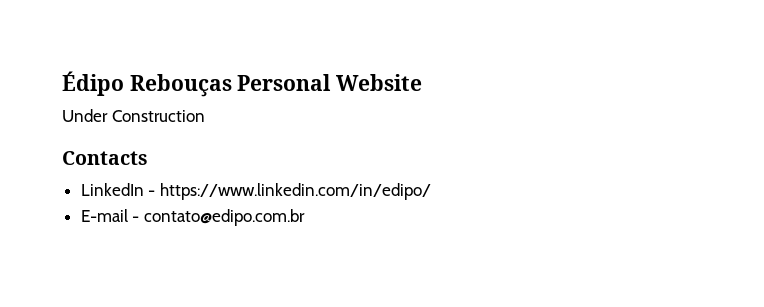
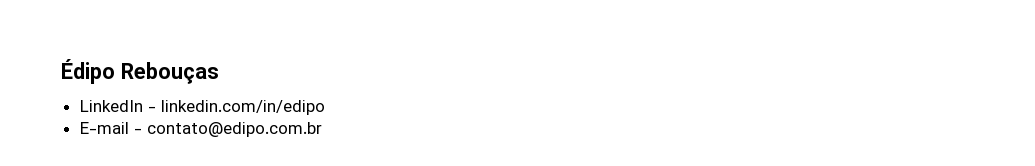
- Édipo Rebouças Personal Website
- Under Construction
- Contacts
+ Édipo Rebouças
- LinkedIn - https://www.linkedin.com/in/edipo/
+ LinkedIn - linkedin.com/in/edipo

